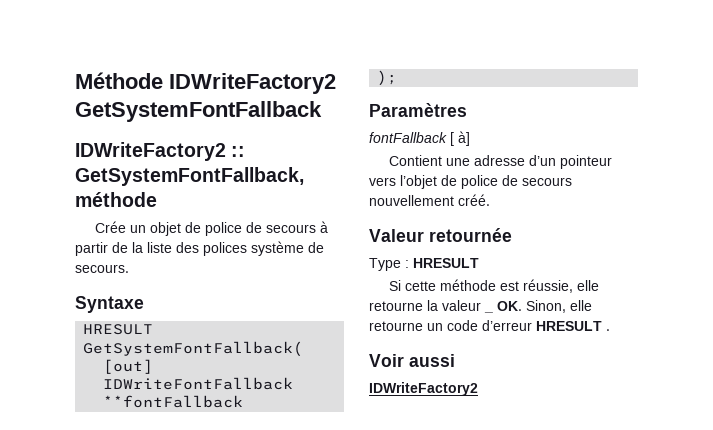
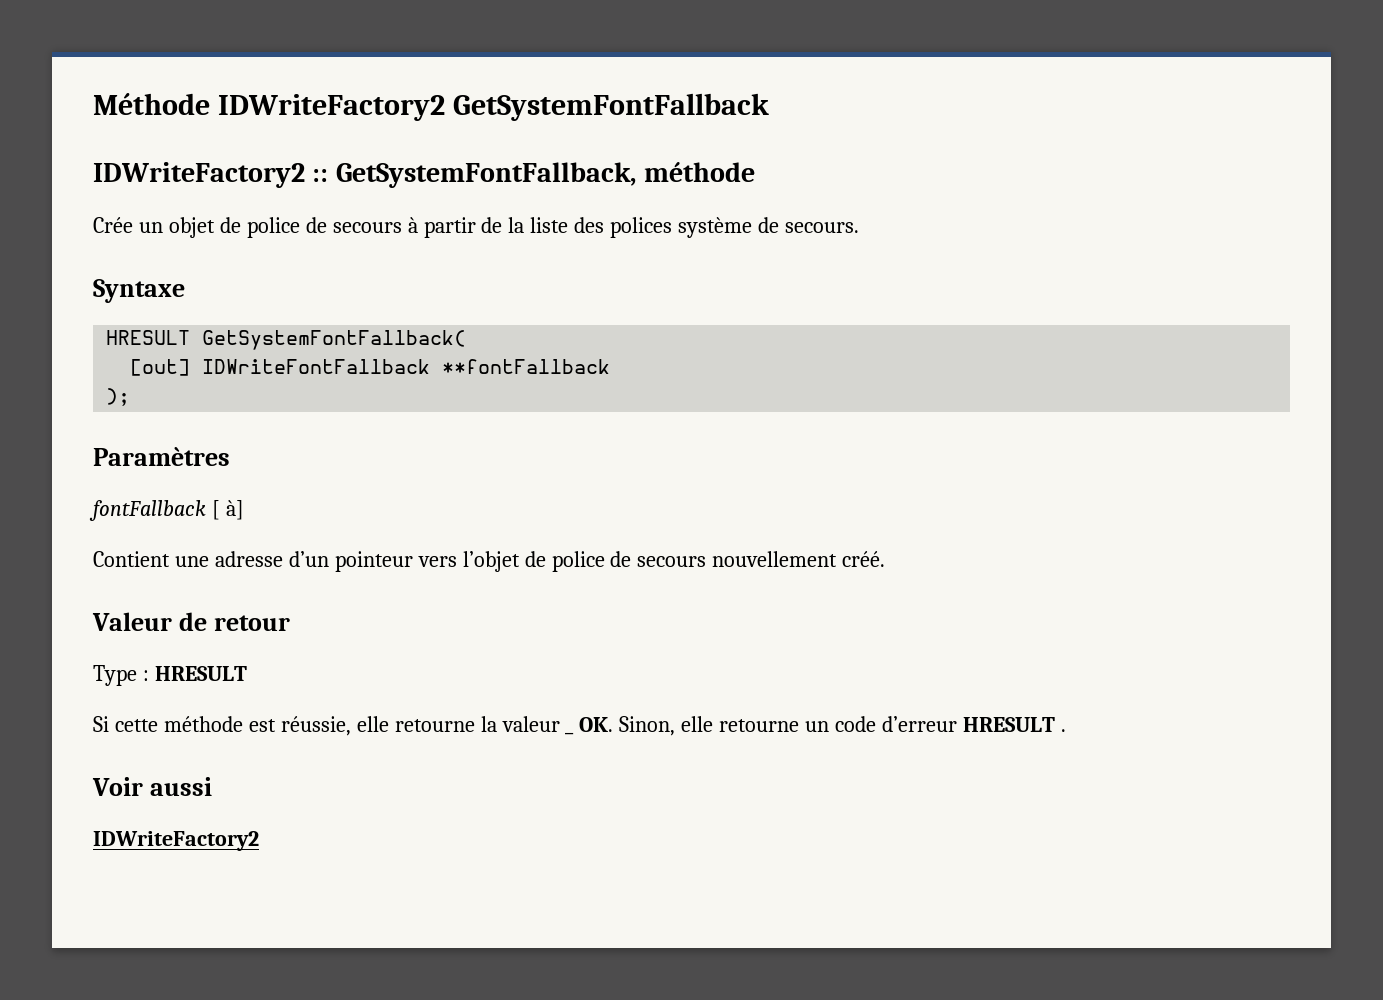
- Valeur retournée
+ Valeur de retour

